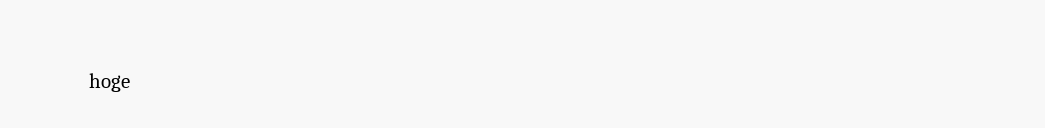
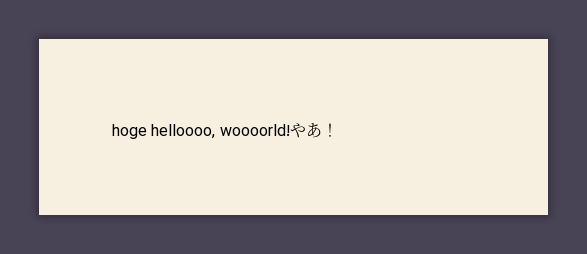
- hoge
+ hoge helloooo, woooorld!やあ！

